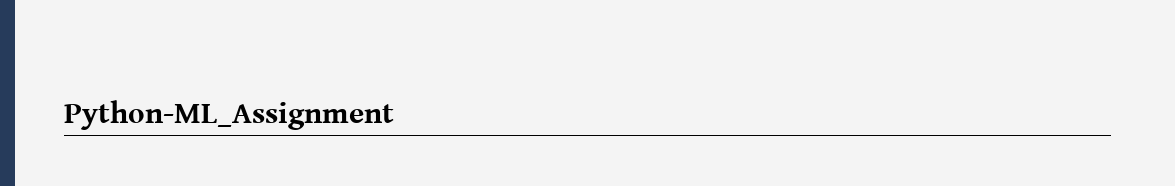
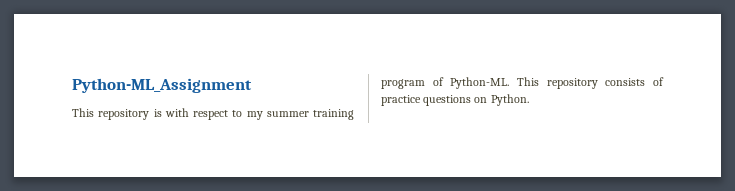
+ This repository is with respect to my summer training program of Python-ML. This repository consists of practice questions on Python.

